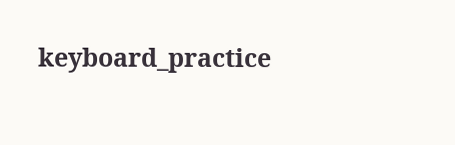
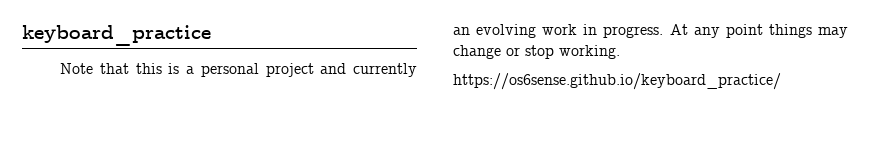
+ Note that this is a personal project and currently an evolving work in progress. At any point things may change or stop working.
+ https://os6sense.github.io/keyboard_practice/

